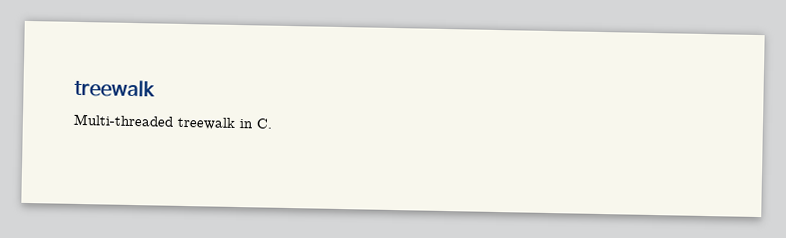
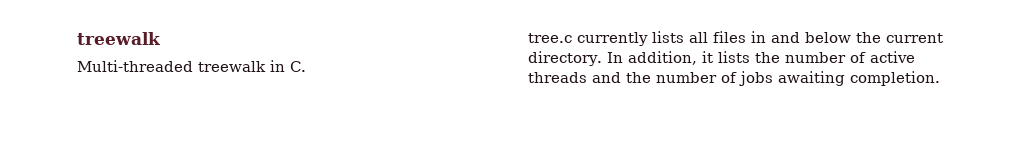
+ tree.c currently lists all files in and below the current directory. In addition, it lists the number of active threads and the number of jobs awaiting completion.

